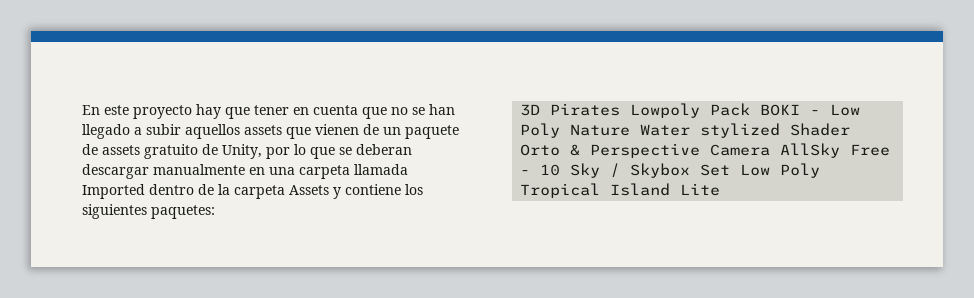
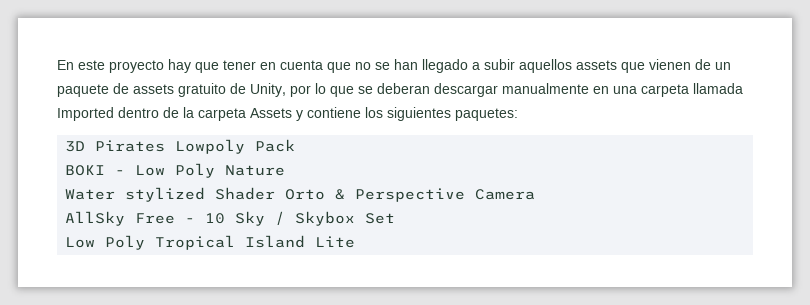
- 3D Pirates Lowpoly Pack BOKI - Low Poly Nature Water stylized Shader Orto & Perspective Camera AllSky Free - 10 Sky / Skybox Set Low Poly Tropical Island Lite
+ 3D Pirates Lowpoly Pack
+ BOKI - Low Poly Nature
+ Water stylized Shader Orto & Perspective Camera
+ AllSky Free - 10 Sky / Skybox Set
+ Low Poly Tropical Island Lite

